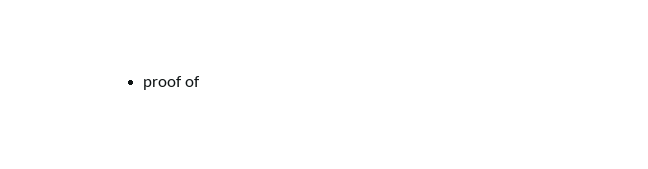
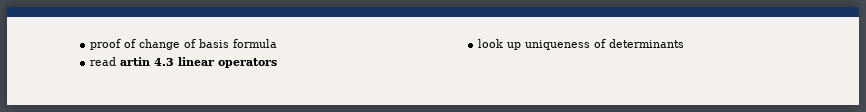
- proof of
+ proof of change of basis formula
+ read artin 4.3 linear operators
+ look up uniqueness of determinants

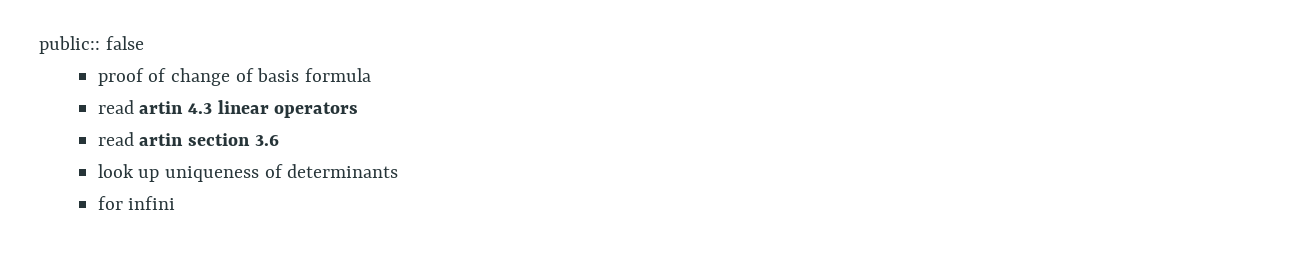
+ public:: false
+ read artin section 3.6
+ for infini

